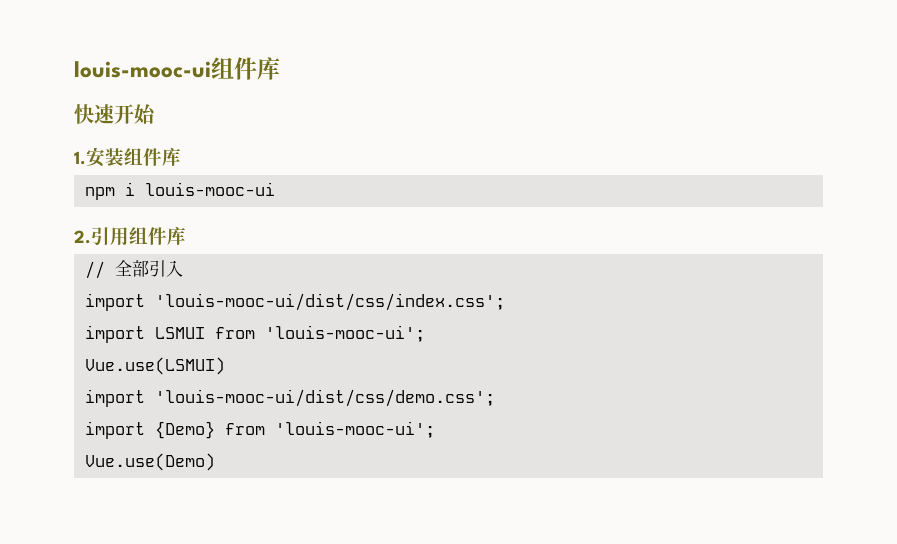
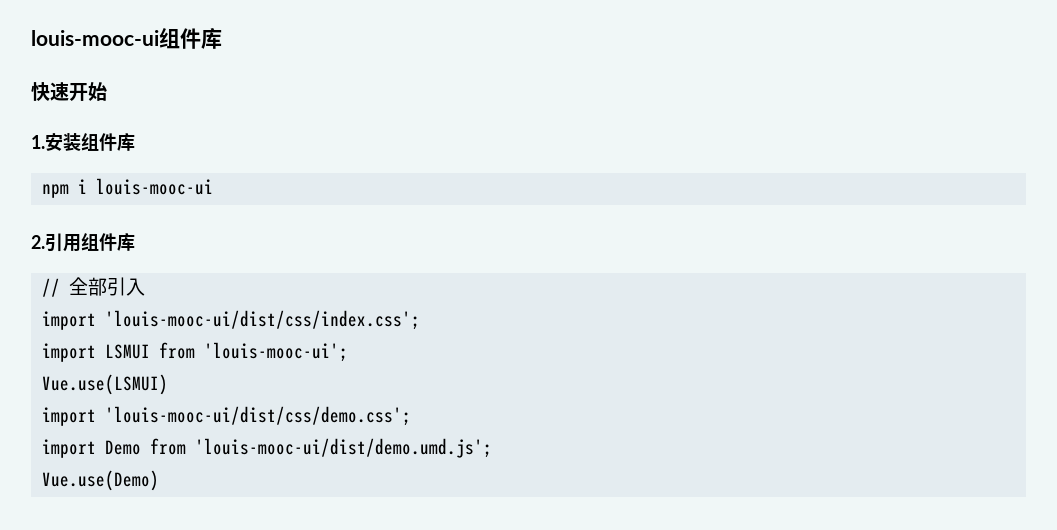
- import {Demo} from 'louis-mooc-ui';
+ import Demo from 'louis-mooc-ui/dist/demo.umd.js';

